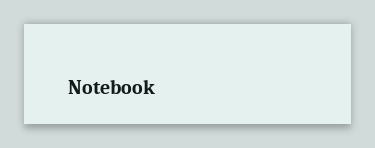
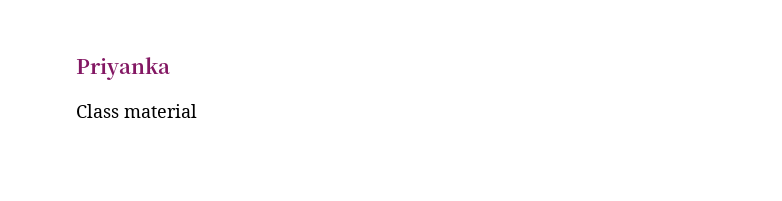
- Notebook
+ Priyanka
+ Class material

